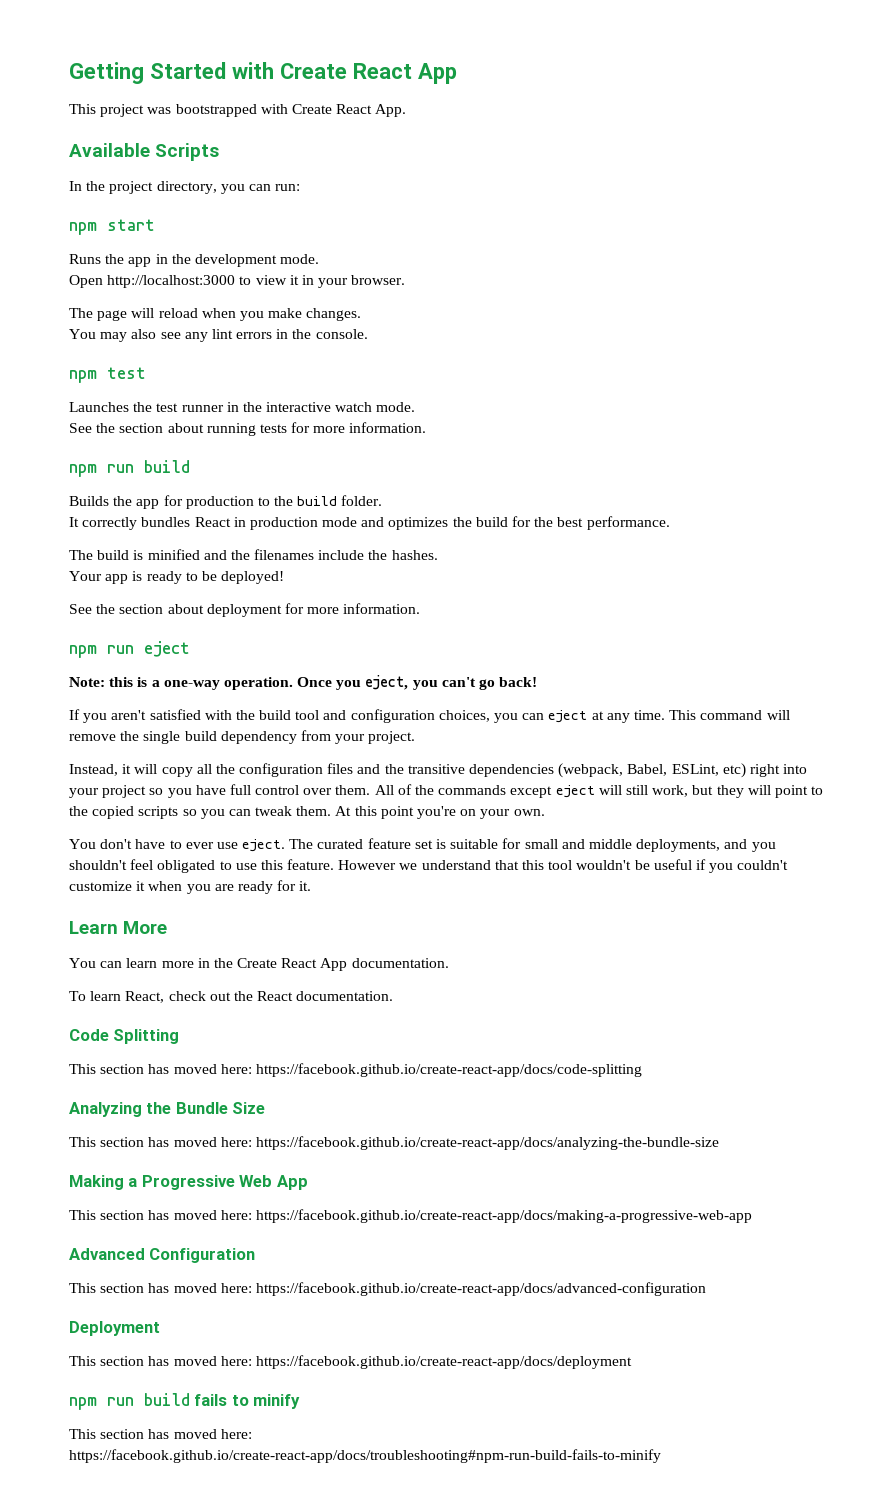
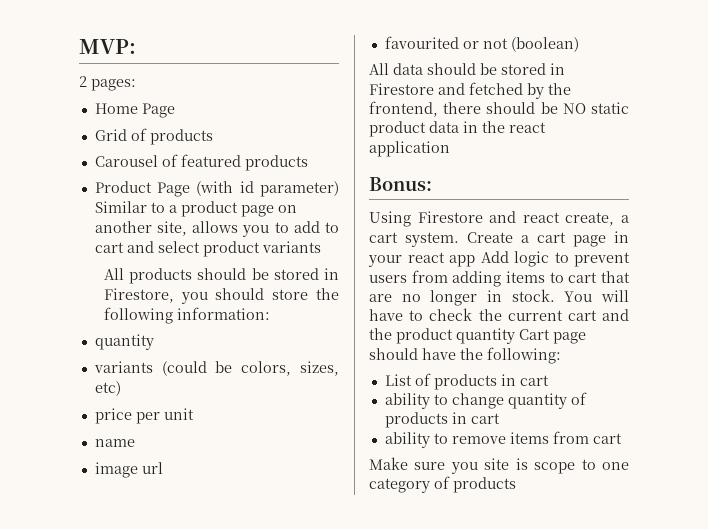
- Getting Started with Create React App
- This project was bootstrapped with Create React App.
- Available Scripts
- In the project directory, you can run:
- npm start
- Runs the app in the development mode.
- Open http://localhost:3000 to view it in your browser.
- The page will reload when you make changes.
- You may also see any lint errors in the console.
- npm test
- Launches the test runner in the interactive watch mode.
- See the section about running tests for more information.
- npm run build
- Builds the app for production to the build folder.
- It correctly bundles React in production mode and optimizes the build for the best performance.
- The build is minified and the filenames include the hashes.
- Your app is ready to be deployed!
- See the section about deployment for more information.
- npm run eject
- Note: this is a one-way operation. Once you eject, you can't go back!
- If you aren't satisfied with the build tool and configuration choices, you can eject at any time. This command will remove the single build dependency from your project.
- Instead, it will copy all the configuration files and the transitive dependencies (webpack, Babel, ESLint, etc) right into your project so you have full control over them. All of the commands except eject will still work, but they will point to the copied scripts so you can tweak them. At this point you're on your own.
- You don't have to ever use eject. The curated feature set is suitable for small and middle deployments, and you shouldn't feel obligated to use this feature. However we understand that this tool wouldn't be useful if you couldn't customize it when you are ready for it.
- Learn More
- You can learn more in the Create React App documentation.
- To learn React, check out the React documentation.
- Code Splitting
- This section has moved here: https://facebook.github.io/create-react-app/docs/code-splitting
- Analyzing the Bundle Size
- This section has moved here: https://facebook.github.io/create-react-app/docs/analyzing-the-bundle-size
- Making a Progressive Web App
- This section has moved here: https://facebook.github.io/create-react-app/docs/making-a-progressive-web-app
- Advanced Configuration
- This section has moved here: https://facebook.github.io/create-react-app/docs/advanced-configuration
- Deployment
- This section has moved here: https://facebook.github.io/create-react-app/docs/deployment
- npm run build fails to minify
- This section has moved here: https://facebook.github.io/create-react-app/docs/troubleshooting#npm-run-build-fails-to-minify
+ MVP:
+ 2 pages:
+ Home Page
+ Grid of products
+ Carousel of featured products
+ Product Page (with id parameter) Similar to a product page on another site, allows you to add to cart and select product variants
+ All products should be stored in Firestore, you should store the following information:
+ quantity
+ variants (could be colors, sizes, etc)
+ price per unit
+ name
+ image url
+ favourited or not (boolean)
+ All data should be stored in Firestore and fetched by the frontend, there should be NO static product data in the react application
+ Bonus:
+ Using Firestore and react create, a cart system. Create a cart page in your react app Add logic to prevent users from adding items to cart that are no longer in stock. You will have to check the current cart and the product quantity Cart page should have the following:
+ List of products in cart
+ ability to change quantity of products in cart
+ ability to remove items from cart
+ Make sure you site is scope to one category of products

